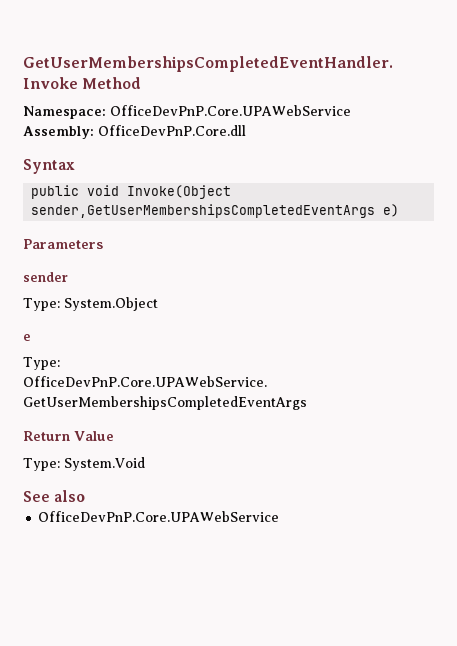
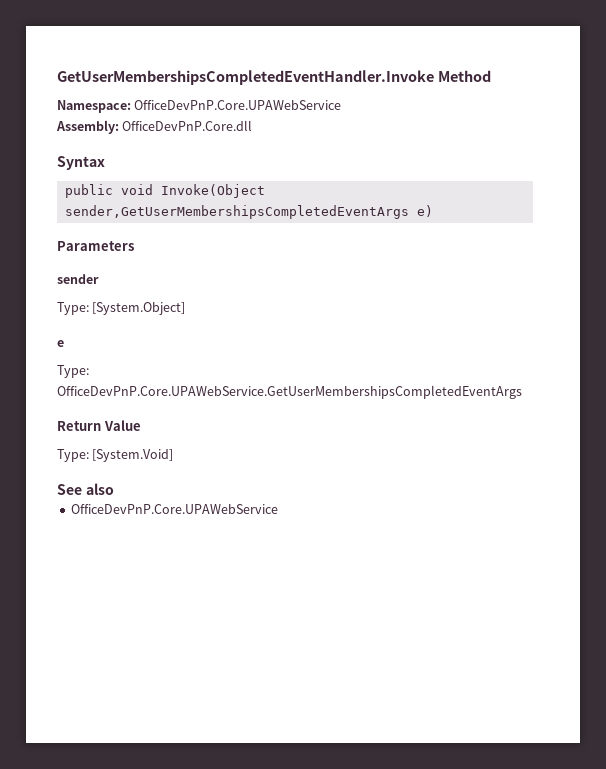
- Type: System.Object
+ Type: [System.Object]
- Type: System.Void
+ Type: [System.Void]

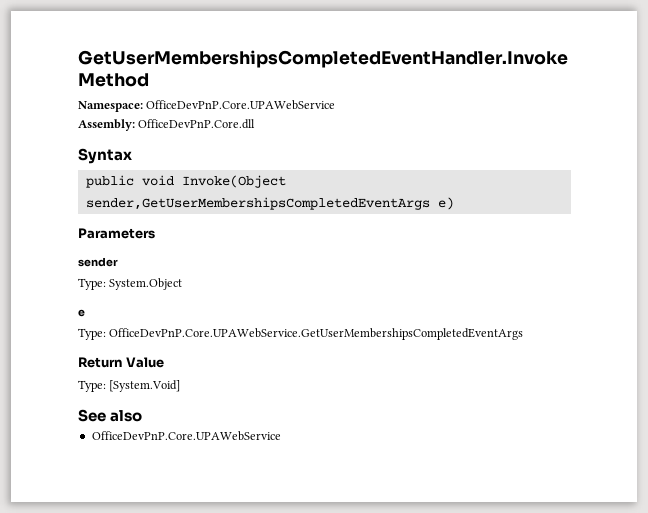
- Type: [System.Object]
+ Type: System.Object

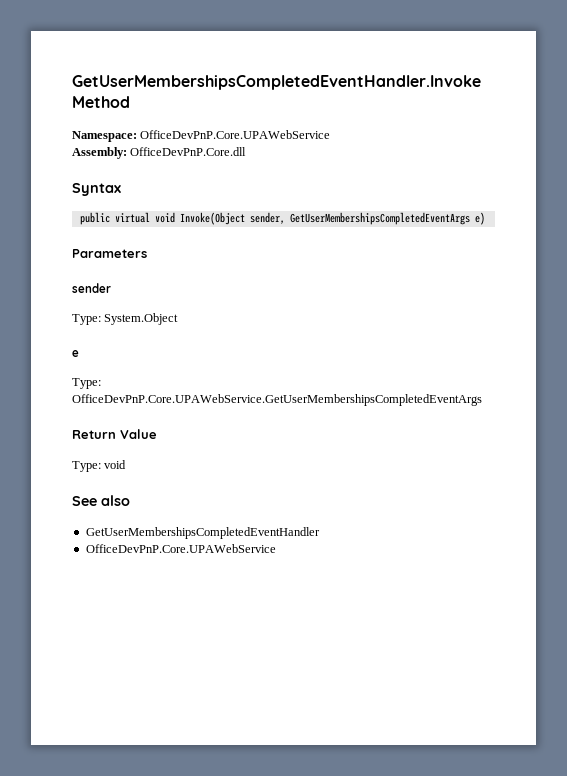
- public void Invoke(Object sender,GetUserMembershipsCompletedEventArgs e)
+ public virtual void Invoke(Object sender, GetUserMembershipsCompletedEventArgs e)
- Type: [System.Void]
+ Type: void
+ GetUserMembershipsCompletedEventHandler

